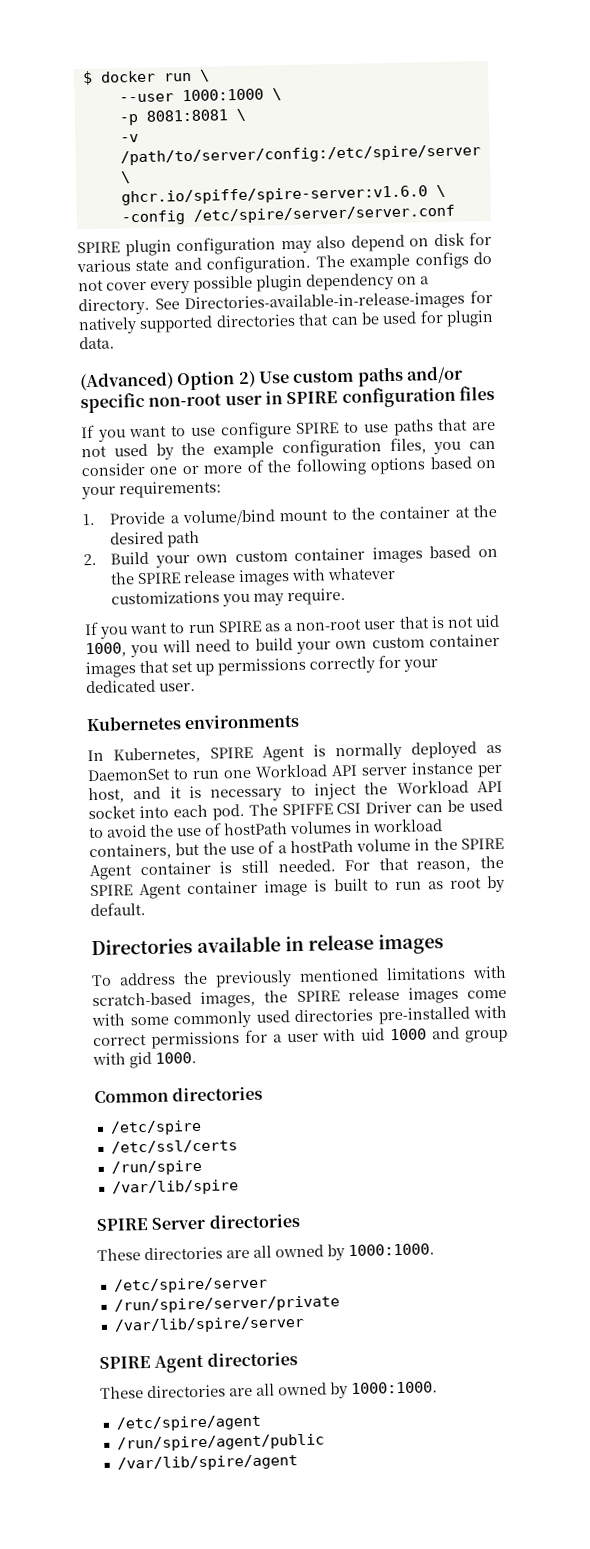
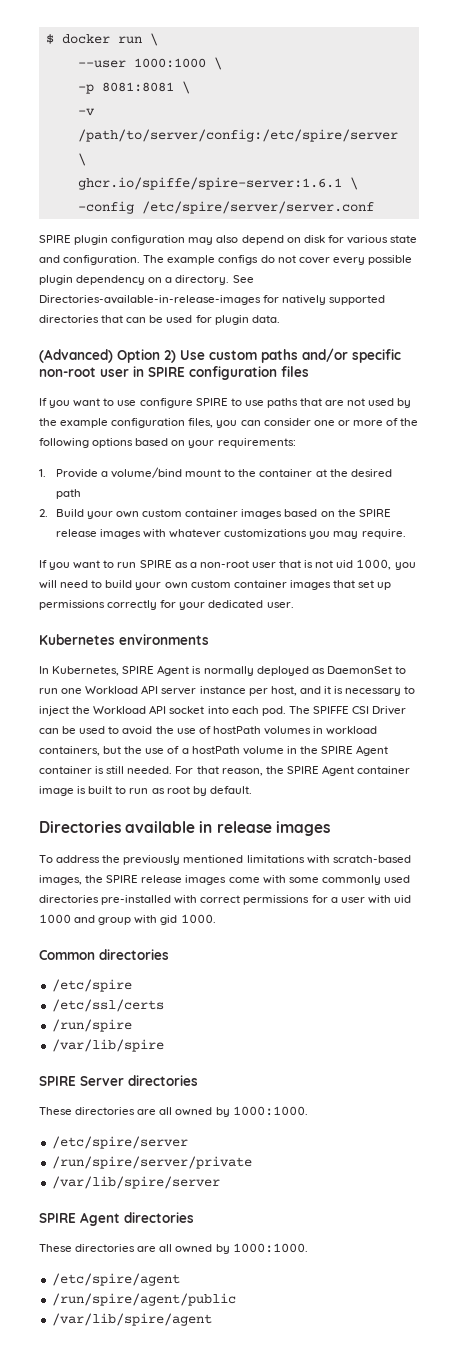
- ghcr.io/spiffe/spire-server:v1.6.0 \
+ ghcr.io/spiffe/spire-server:1.6.1 \

